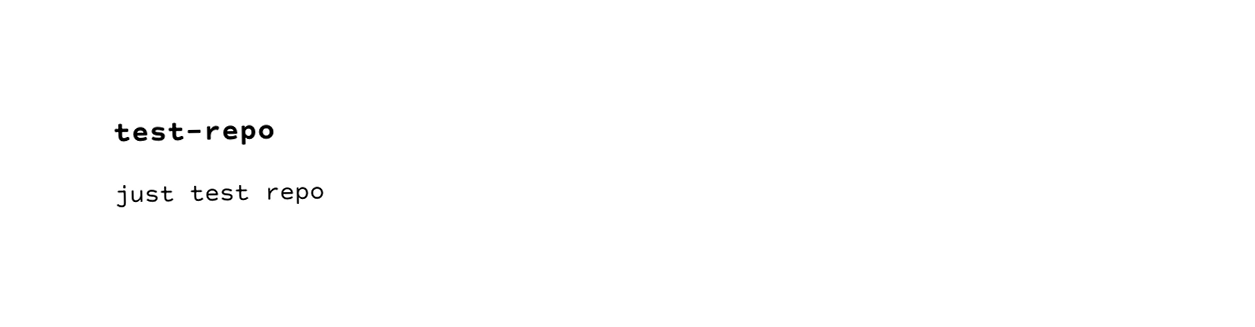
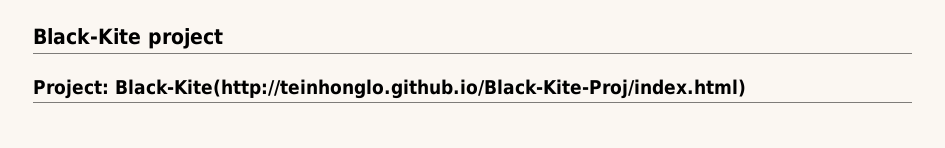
- test-repo
- just test repo
+ Black-Kite project
+ Project: Black-Kite(http://teinhonglo.github.io/Black-Kite-Proj/index.html)

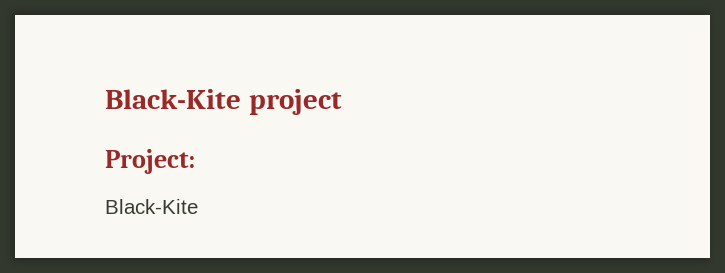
- Project: Black-Kite(http://teinhonglo.github.io/Black-Kite-Proj/index.html)
+ Project:
+ Black-Kite

